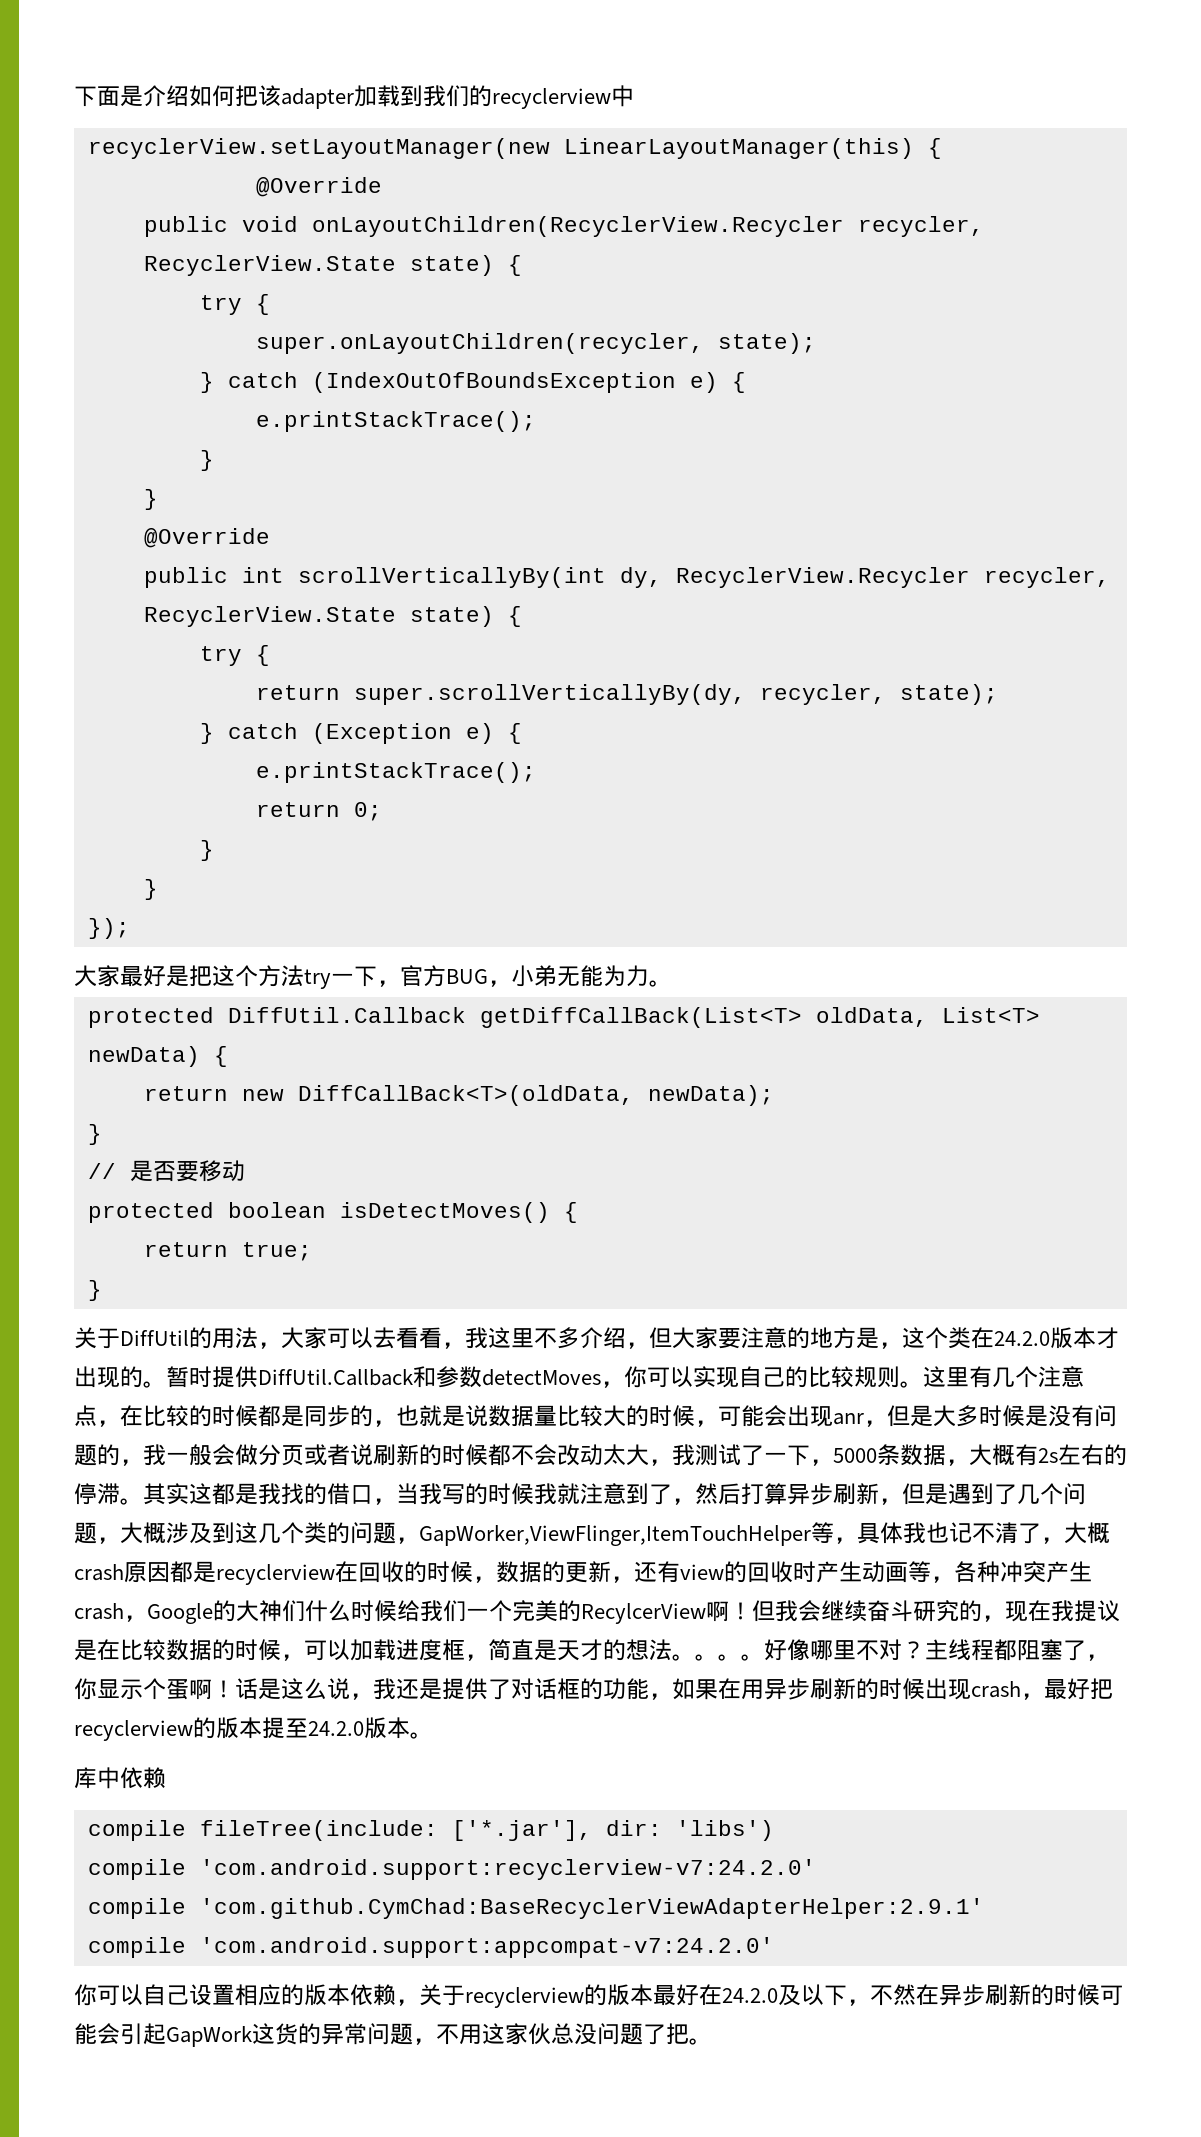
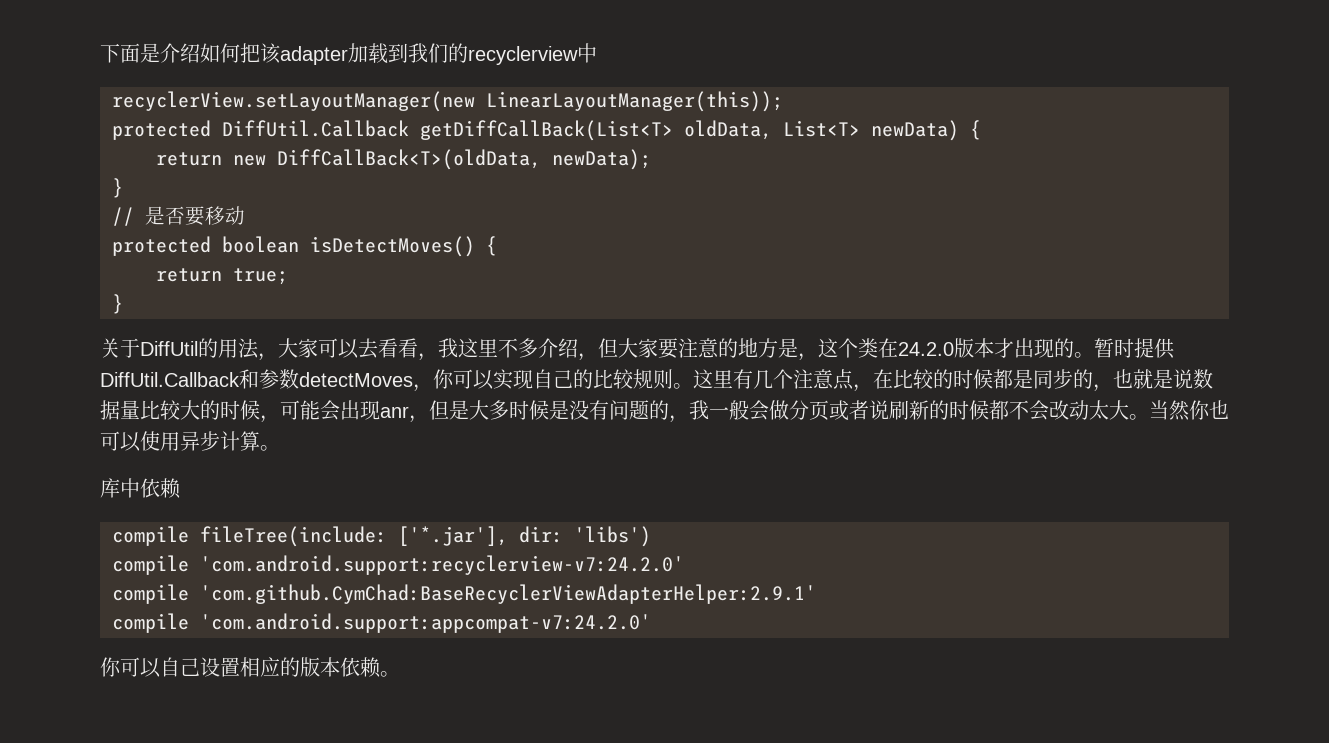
- recyclerView.setLayoutManager(new LinearLayoutManager(this) {
- @Override
- public void onLayoutChildren(RecyclerView.Recycler recycler, RecyclerView.State state) {
- try {
- super.onLayoutChildren(recycler, state);
- } catch (IndexOutOfBoundsException e) {
- e.printStackTrace();
- }
- }
- @Override
- public int scrollVerticallyBy(int dy, RecyclerView.Recycler recycler, RecyclerView.State state) {
- try {
- return super.scrollVerticallyBy(dy, recycler, state);
- } catch (Exception e) {
- e.printStackTrace();
- return 0;
- }
- }
- });
- 大家最好是把这个方法try一下，官方BUG，小弟无能为力。
+ recyclerView.setLayoutManager(new LinearLayoutManager(this));
- 这里有几个注意点，在比较的时候都是同步的，也就是说数据量比较大的时候，可能会出现anr，但是大多时候是没有问题的，我一般会做分页或者说刷新的时候都不会改动太大，我测试了一下，5000条数据，大概有2s左右的停滞。其实这都是我找的借口，当我写的时候我就注意到了，然后打算异步刷新，但是遇到了几个问题，大概涉及到这几个类的问题，GapWorker,ViewFlinger,ItemTouchHelper等，具体我也记不清了，大概crash原因都是recyclerview在回收的时候，数据的更新，还有view的回收时产生动画等，各种冲突产生crash，Google的大神们什么时候给我们一个完美的RecylcerView啊！但我会继续奋斗研究的，现在我提议是在比较数据的时候，可以加载进度框，简直是天才的想法。。。。好像哪里不对？主线程都阻塞了，你显示个蛋啊！话是这么说，我还是提供了对话框的功能，如果在用异步刷新的时候出现crash，最好把recyclerview的版本提至24.2.0版本。
+ 这里有几个注意点，在比较的时候都是同步的，也就是说数据量比较大的时候，可能会出现anr，但是大多时候是没有问题的，我一般会做分页或者说刷新的时候都不会改动太大。当然你也可以使用异步计算。
- 你可以自己设置相应的版本依赖，关于recyclerview的版本最好在24.2.0及以下，不然在异步刷新的时候可能会引起GapWork这货的异常问题，不用这家伙总没问题了把。
+ 你可以自己设置相应的版本依赖。

